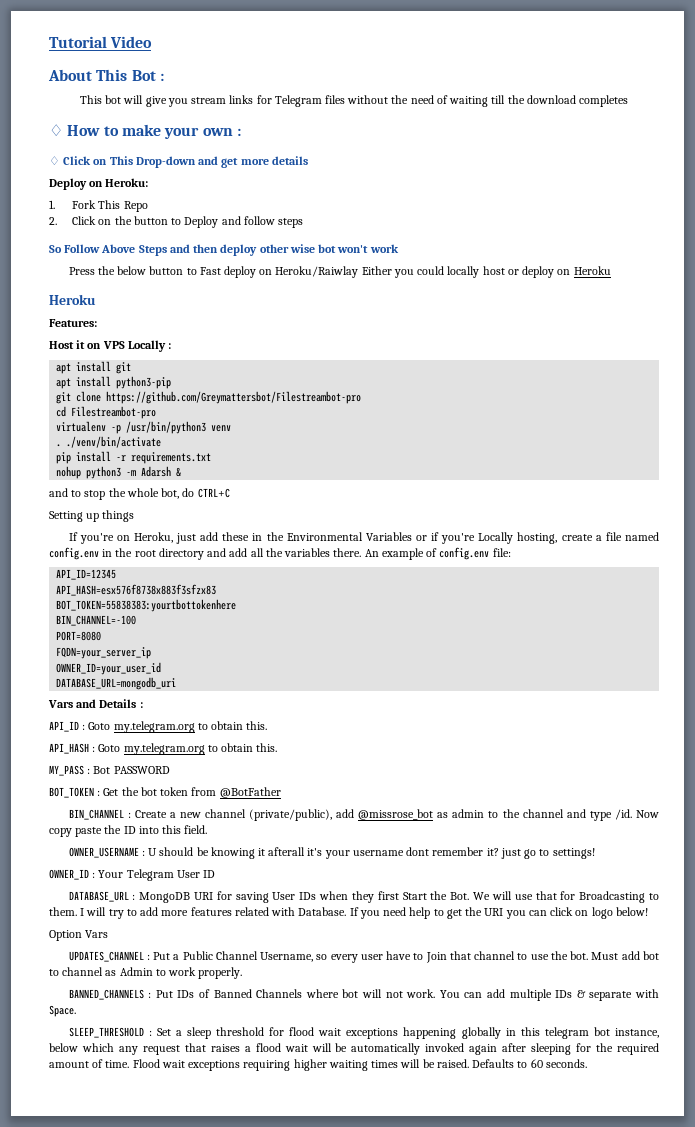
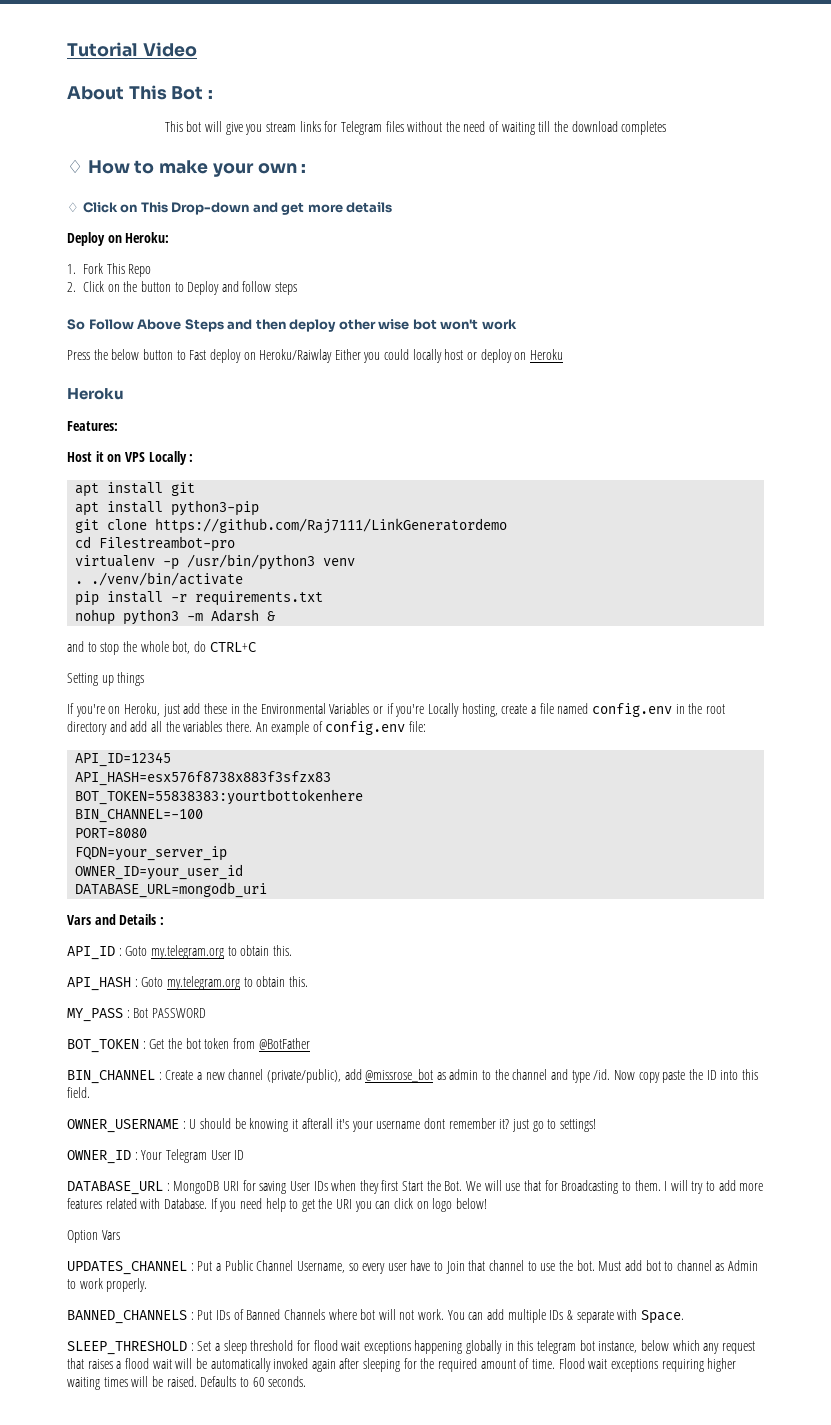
- git clone https://github.com/Greymattersbot/Filestreambot-pro
+ git clone https://github.com/Raj7111/LinkGeneratordemo

